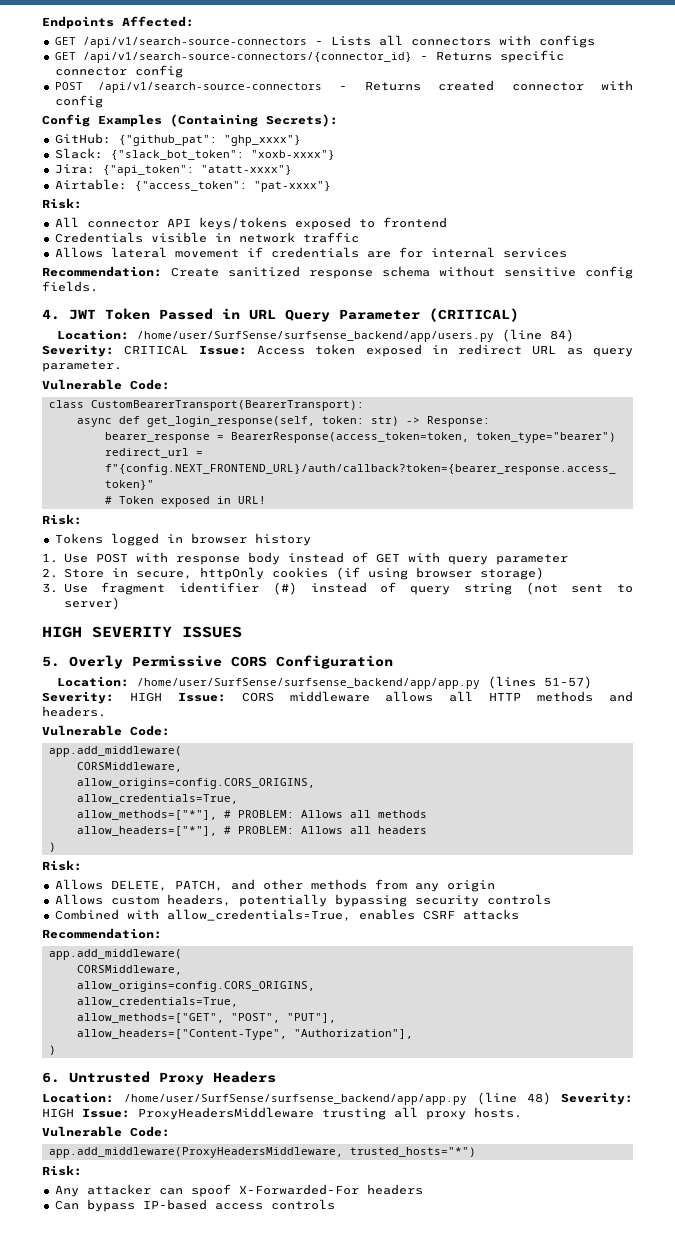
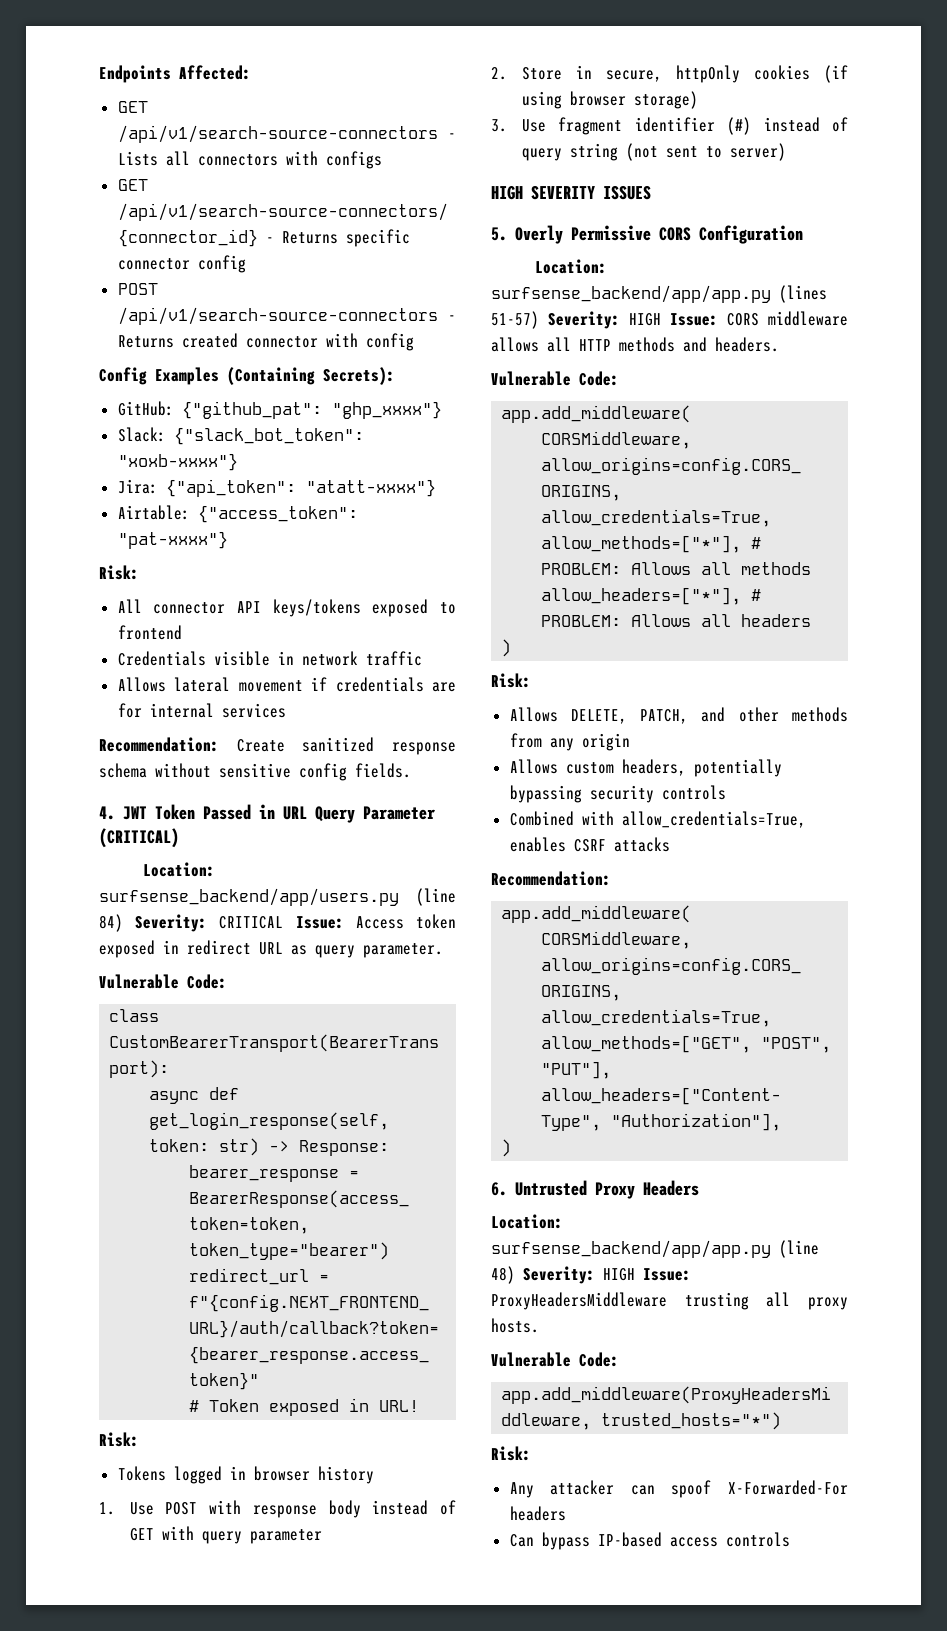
- Location: /home/user/SurfSense/surfsense_backend/app/users.py (line 84) Severity: CRITICAL Issue: Access token exposed in redirect URL as query parameter.
+ Location: surfsense_backend/app/users.py (line 84) Severity: CRITICAL Issue: Access token exposed in redirect URL as query parameter.
- Location: /home/user/SurfSense/surfsense_backend/app/app.py (lines 51-57) Severity: HIGH Issue: CORS middleware allows all HTTP methods and headers.
+ Location: surfsense_backend/app/app.py (lines 51-57) Severity: HIGH Issue: CORS middleware allows all HTTP methods and headers.
- Location: /home/user/SurfSense/surfsense_backend/app/app.py (line 48) Severity: HIGH Issue: ProxyHeadersMiddleware trusting all proxy hosts.
+ Location: surfsense_backend/app/app.py (line 48) Severity: HIGH Issue: ProxyHeadersMiddleware trusting all proxy hosts.

